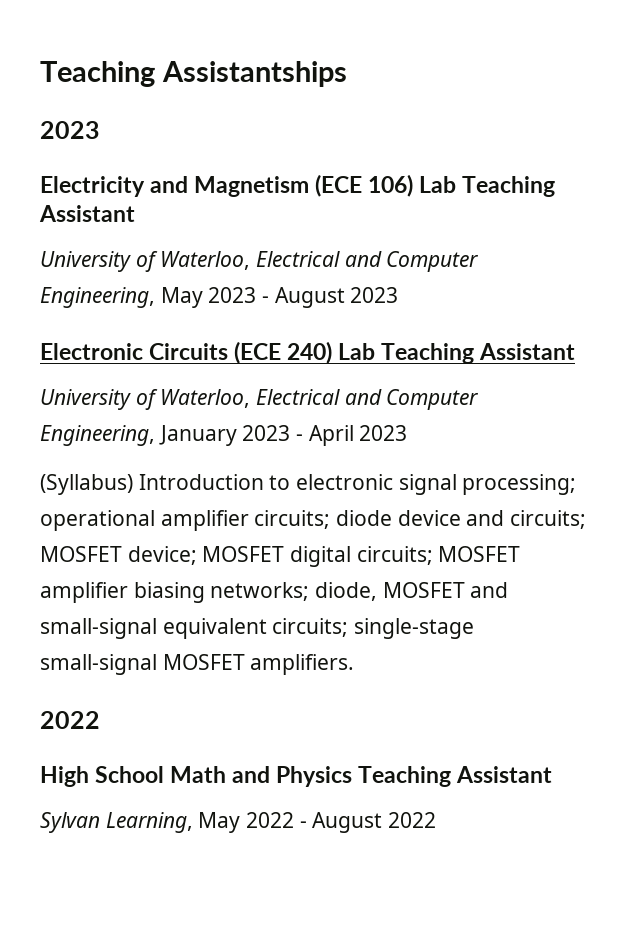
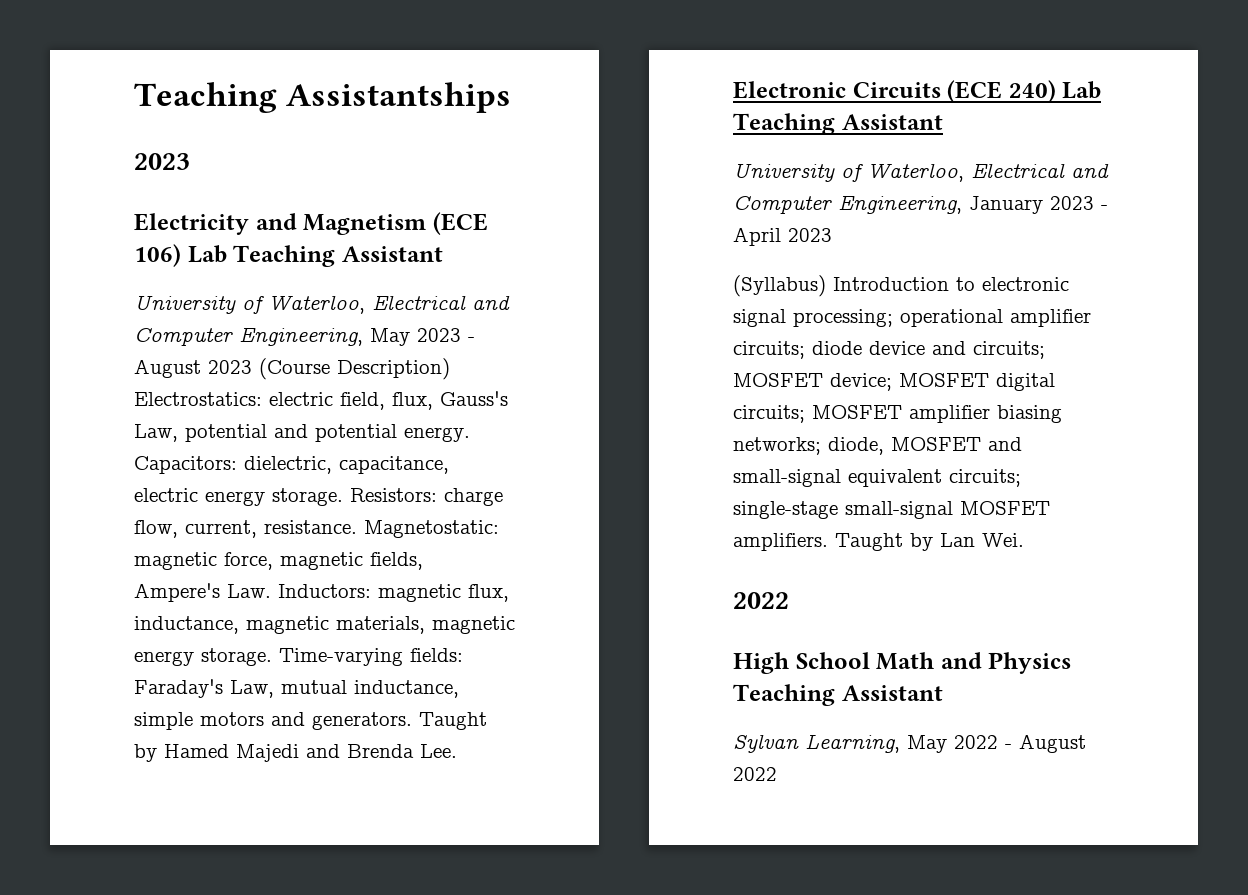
- University of Waterloo, Electrical and Computer Engineering, May 2023 - August 2023
+ University of Waterloo, Electrical and Computer Engineering, May 2023 - August 2023 (Course Description) Electrostatics: electric field, flux, Gauss's Law, potential and potential energy. Capacitors: dielectric, capacitance, electric energy storage. Resistors: charge flow, current, resistance. Magnetostatic: magnetic force, magnetic fields, Ampere's Law. Inductors: magnetic flux, inductance, magnetic materials, magnetic energy storage. Time-varying fields: Faraday's Law, mutual inductance, simple motors and generators. Taught by Hamed Majedi and Brenda Lee.
+ Taught by Lan Wei.

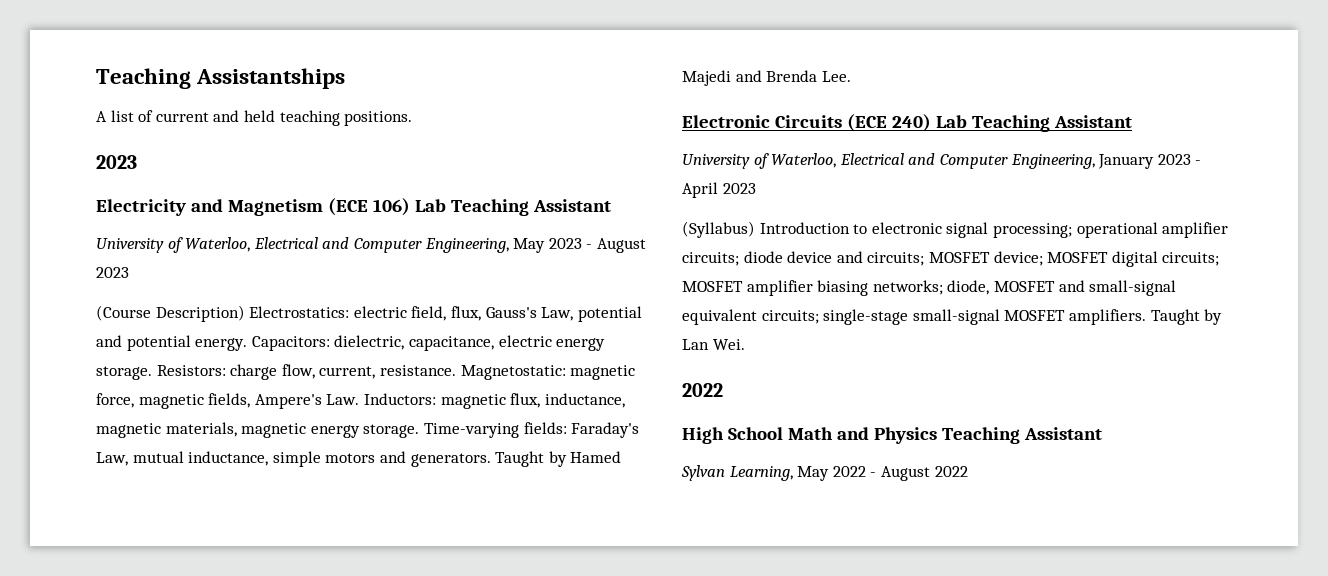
+ A list of current and held teaching positions.
- University of Waterloo, Electrical and Computer Engineering, May 2023 - August 2023 (Course Description) Electrostatics: electric field, flux, Gauss's Law, potential and potential energy.
+ University of Waterloo, Electrical and Computer Engineering, May 2023 - August 2023
+ (Course Description) Electrostatics: electric field, flux, Gauss's Law, potential and potential energy.

